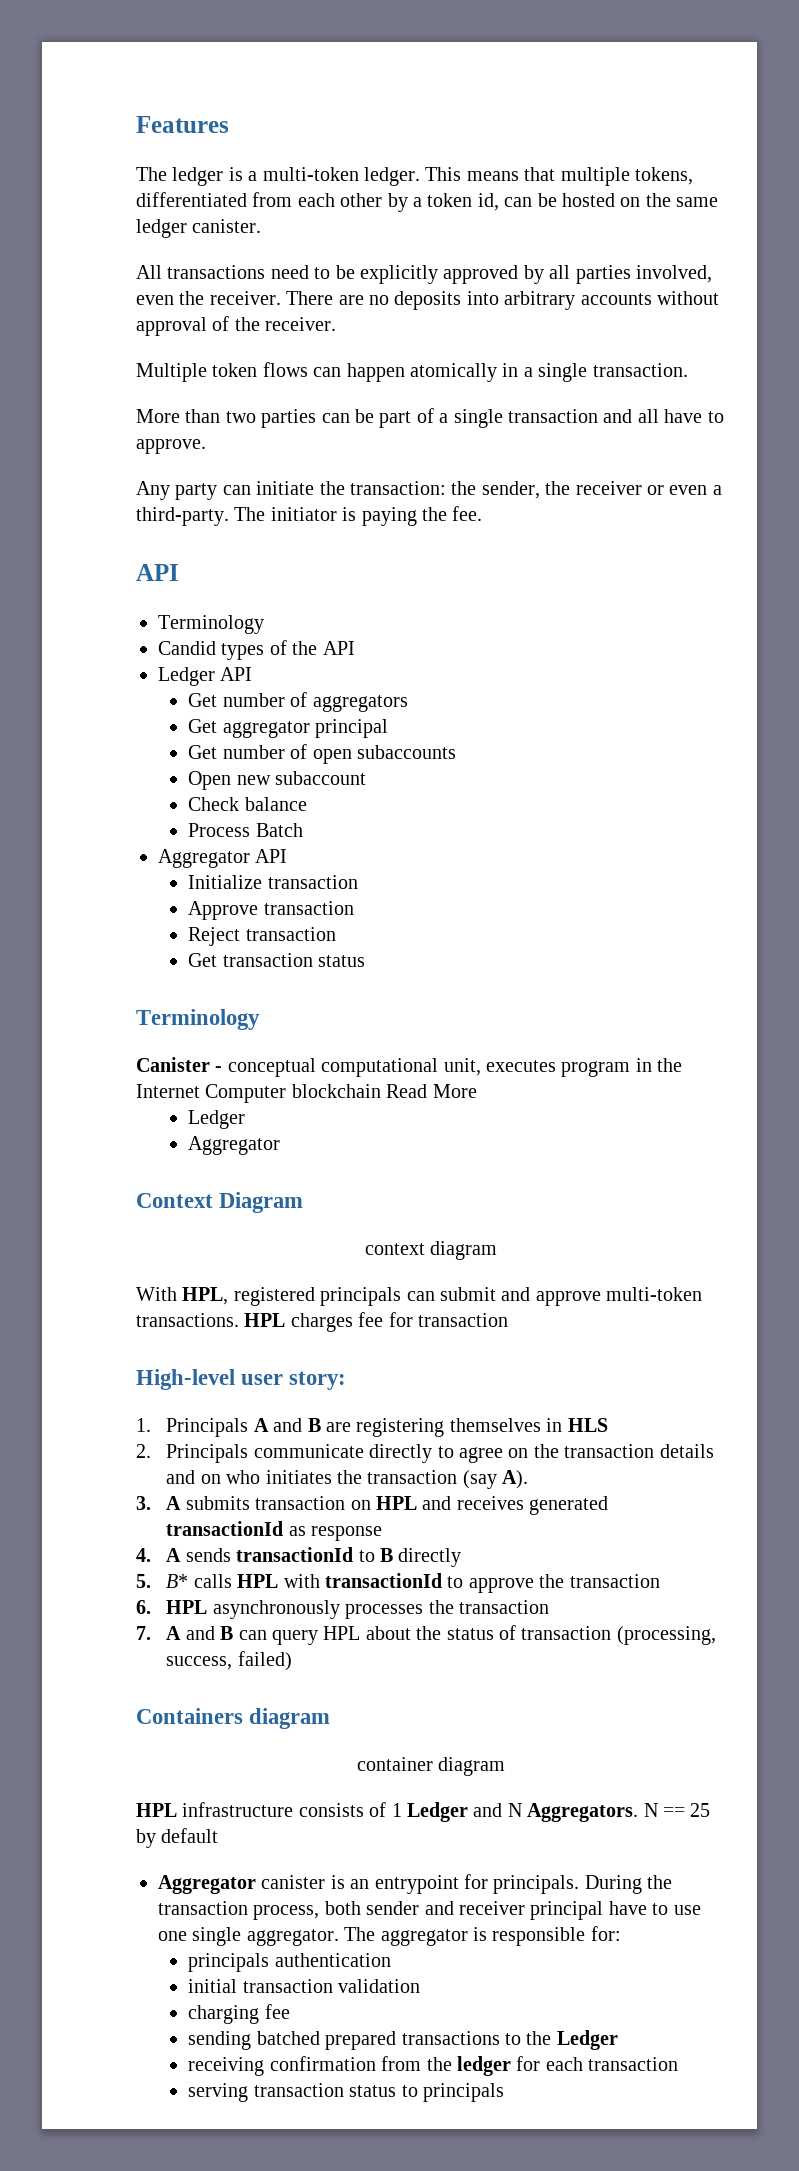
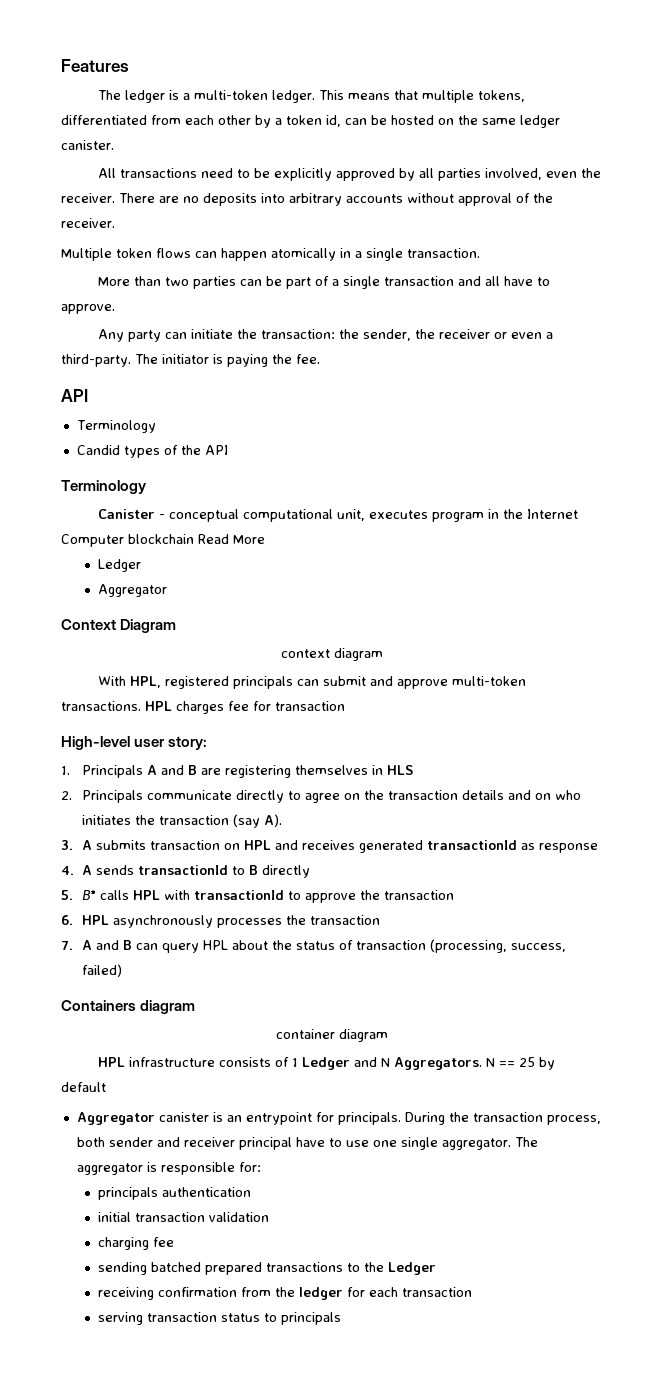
- Ledger API
- Get number of aggregators
- Get aggregator principal
- Get number of open subaccounts
- Open new subaccount
- Check balance
- Process Batch
- Aggregator API
- Initialize transaction
- Approve transaction
- Reject transaction
- Get transaction status

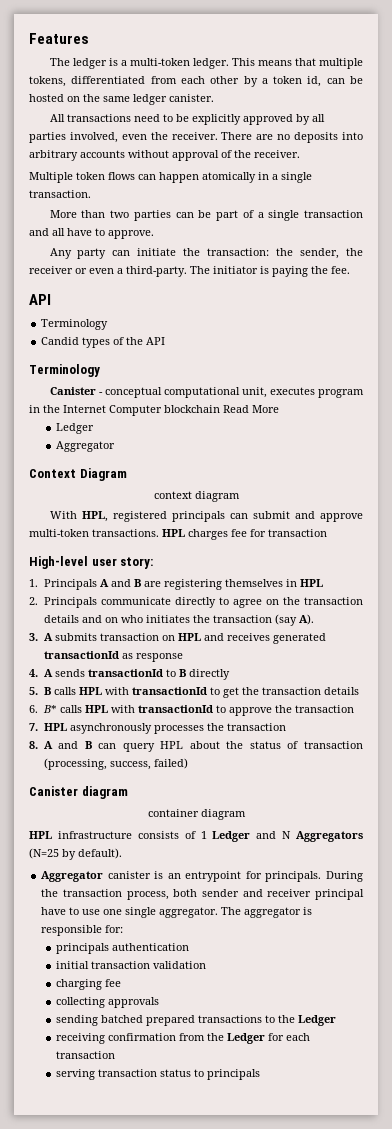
- 1. Principals A and B are registering themselves in HLS
+ 1. Principals A and B are registering themselves in HPL
- 5. B* calls HPL with transactionId to approve the transaction
+ 5. B calls HPL with transactionId to get the transaction details
+ 6. B* calls HPL with transactionId to approve the transaction
- 6. HPL asynchronously processes the transaction
+ 7. HPL asynchronously processes the transaction
- 7. A and B can query HPL about the status of transaction (processing, success, failed)
+ 8. A and B can query HPL about the status of transaction (processing, success, failed)
- Containers diagram
+ Canister diagram
- HPL infrastructure consists of 1 Ledger and N Aggregators. N == 25 by default
+ HPL infrastructure consists of 1 Ledger and N Aggregators (N=25 by default).
+ collecting approvals
- receiving confirmation from the ledger for each transaction
+ receiving confirmation from the Ledger for each transaction

